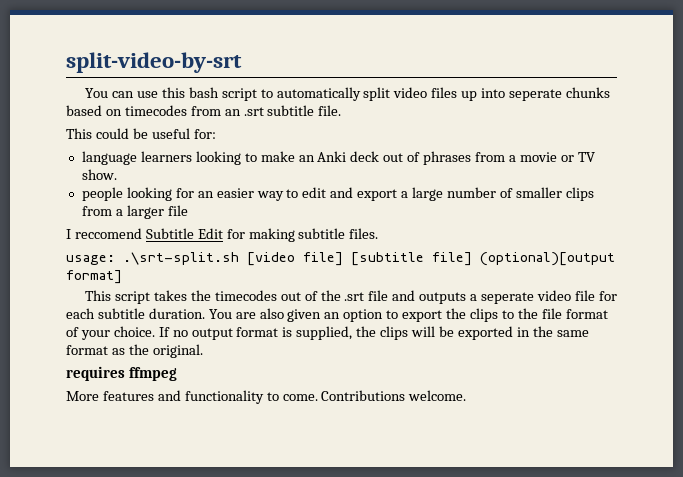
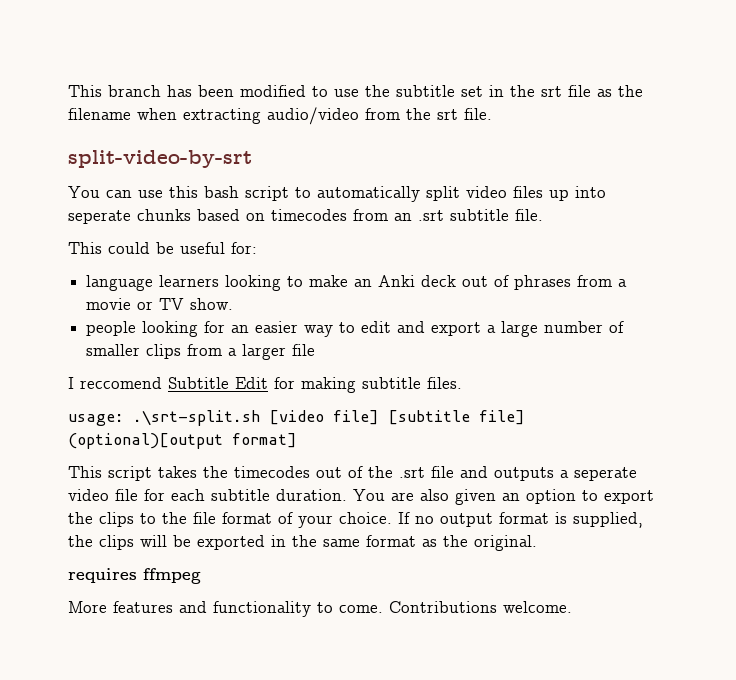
+ This branch has been modified to use the subtitle set in the srt file as the filename when extracting audio/video from the srt file.

